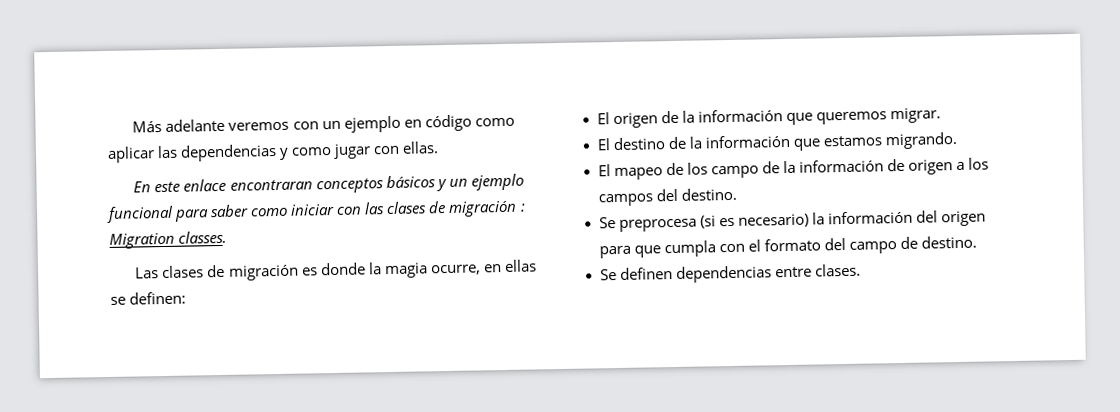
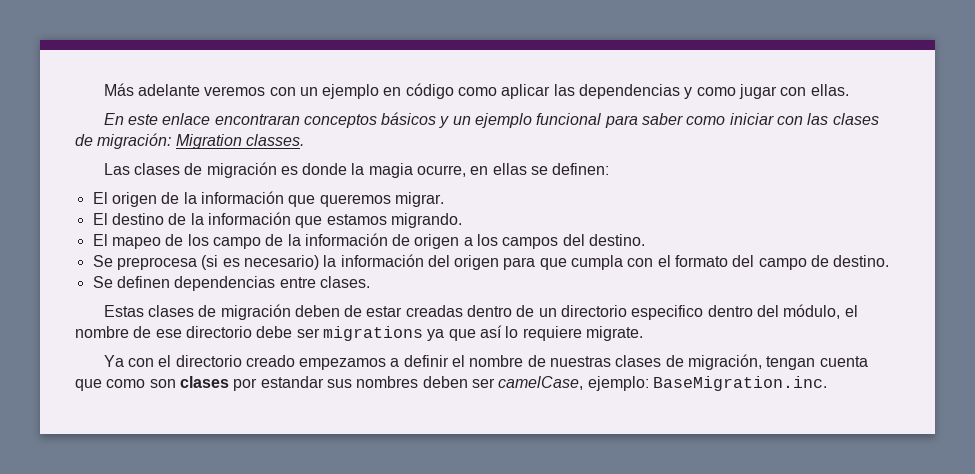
- En este enlace encontraran conceptos básicos y un ejemplo funcional para saber como iniciar con las clases de migración : Migration classes.
+ En este enlace encontraran conceptos básicos y un ejemplo funcional para saber como iniciar con las clases de migración: Migration classes.
+ Estas clases de migración deben de estar creadas dentro de un directorio especifico dentro del módulo, el nombre de ese directorio debe ser migrations ya que así lo requiere migrate.
+ Ya con el directorio creado empezamos a definir el nombre de nuestras clases de migración, tengan cuenta que como son clases por estandar sus nombres deben ser camelCase, ejemplo: BaseMigration.inc.

